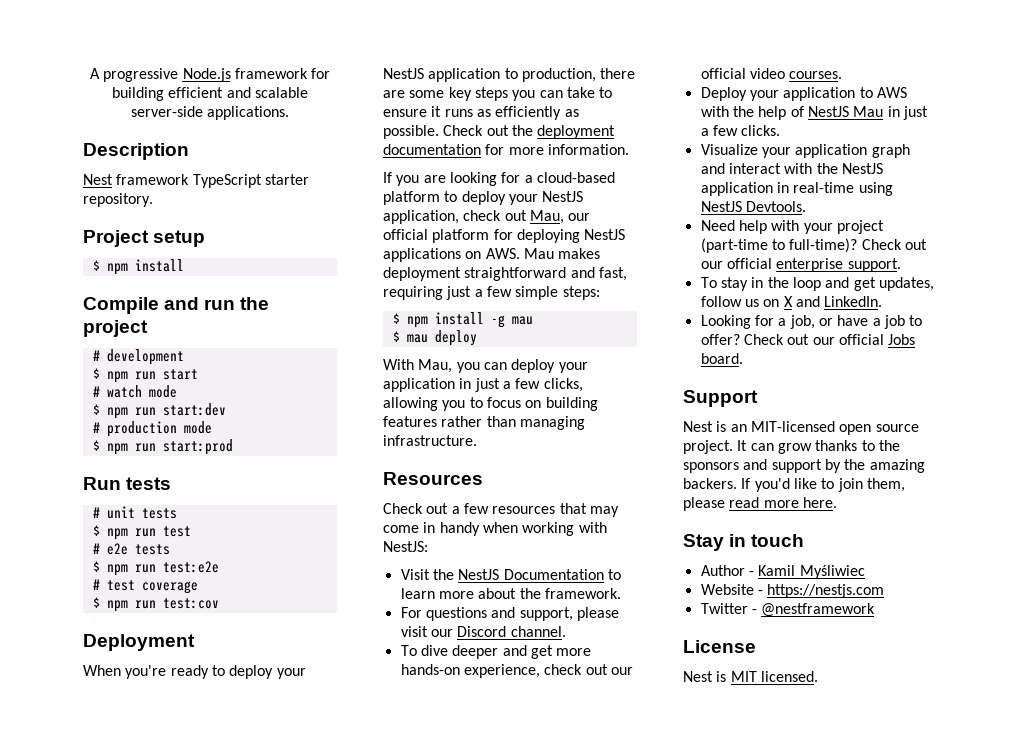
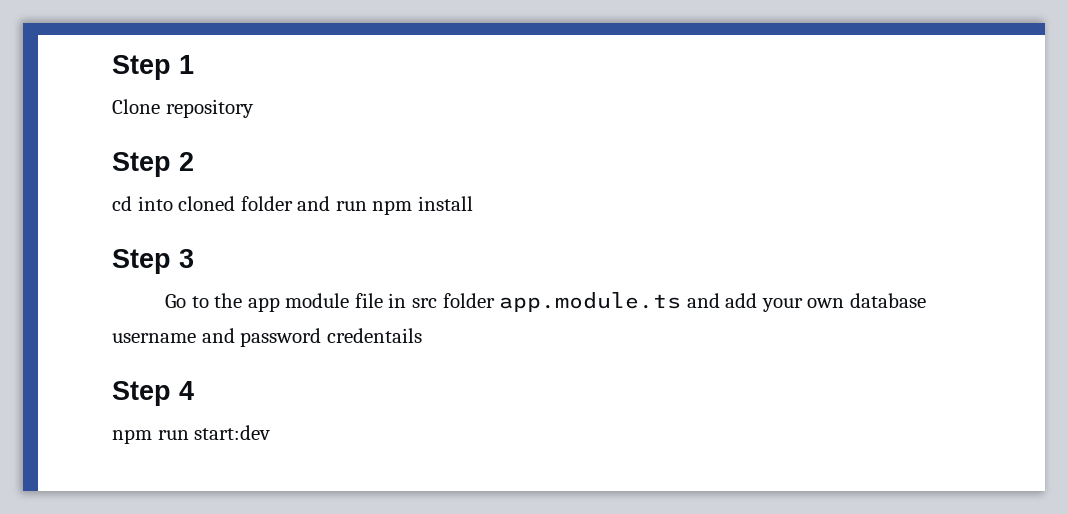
- A progressive Node.js framework for building efficient and scalable server-side applications.
- Description
- Nest framework TypeScript starter repository.
- Project setup
- $ npm install
- Compile and run the project
- # development
- $ npm run start
- # watch mode
- $ npm run start:dev
- # production mode
- $ npm run start:prod
- Run tests
- # unit tests
- $ npm run test
- # e2e tests
- $ npm run test:e2e
- # test coverage
- $ npm run test:cov
- Deployment
- When you're ready to deploy your NestJS application to production, there are some key steps you can take to ensure it runs as efficiently as possible. Check out the deployment documentation for more information.
- If you are looking for a cloud-based platform to deploy your NestJS application, check out Mau, our official platform for deploying NestJS applications on AWS. Mau makes deployment straightforward and fast, requiring just a few simple steps:
- $ npm install -g mau
- $ mau deploy
- With Mau, you can deploy your application in just a few clicks, allowing you to focus on building features rather than managing infrastructure.
- Resources
- Check out a few resources that may come in handy when working with NestJS:
- Visit the NestJS Documentation to learn more about the framework.
- For questions and support, please visit our Discord channel.
- To dive deeper and get more hands-on experience, check out our official video courses.
- Deploy your application to AWS with the help of NestJS Mau in just a few clicks.
- Visualize your application graph and interact with the NestJS application in real-time using NestJS Devtools.
- Need help with your project (part-time to full-time)? Check out our official enterprise support.
- To stay in the loop and get updates, follow us on X and LinkedIn.
- Looking for a job, or have a job to offer? Check out our official Jobs board.
- Support
- Nest is an MIT-licensed open source project. It can grow thanks to the sponsors and support by the amazing backers. If you'd like to join them, please read more here.
- Stay in touch
- Author - Kamil Myśliwiec
- Website - https://nestjs.com
- Twitter - @nestframework
- License
- Nest is MIT licensed.
+ Step 1
+ Clone repository
+ Step 2
+ cd into cloned folder and run npm install
+ Step 3
+ Go to the app module file in src folder app.module.ts and add your own database username and password credentails
+ Step 4
+ npm run start:dev

